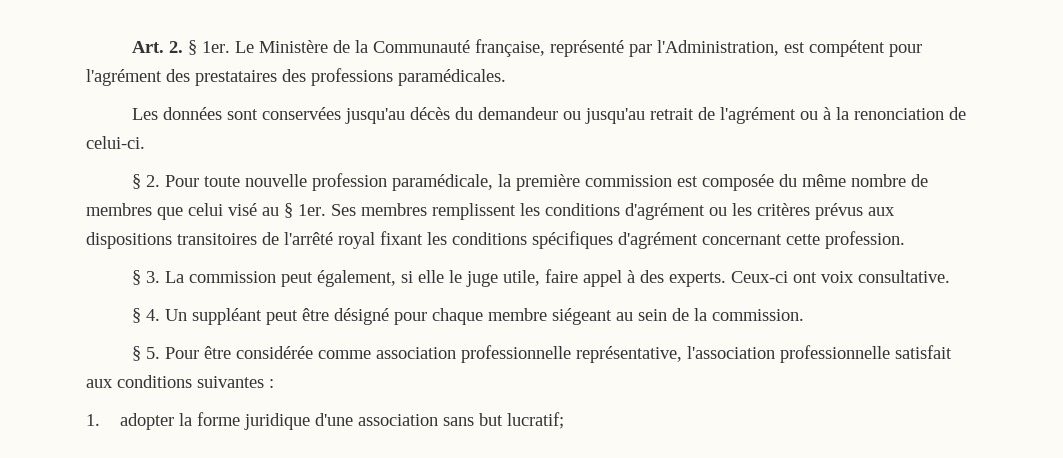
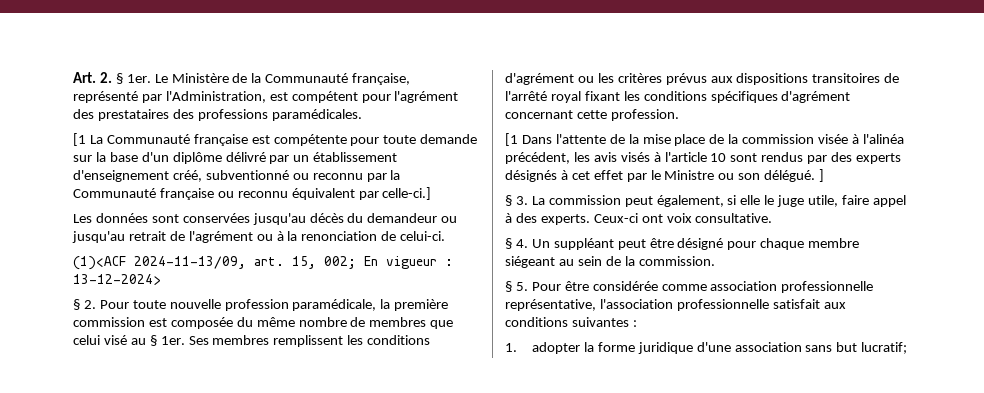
+ [1 La Communauté française est compétente pour toute demande sur la base d'un diplôme délivré par un établissement d'enseignement créé, subventionné ou reconnu par la Communauté française ou reconnu équivalent par celle-ci.]
+ (1)<ACF 2024-11-13/09, art. 15, 002; En vigueur : 13-12-2024>
+ [1 Dans l'attente de la mise place de la commission visée à l'alinéa précédent, les avis visés à l'article 10 sont rendus par des experts désignés à cet effet par le Ministre ou son délégué. ]

